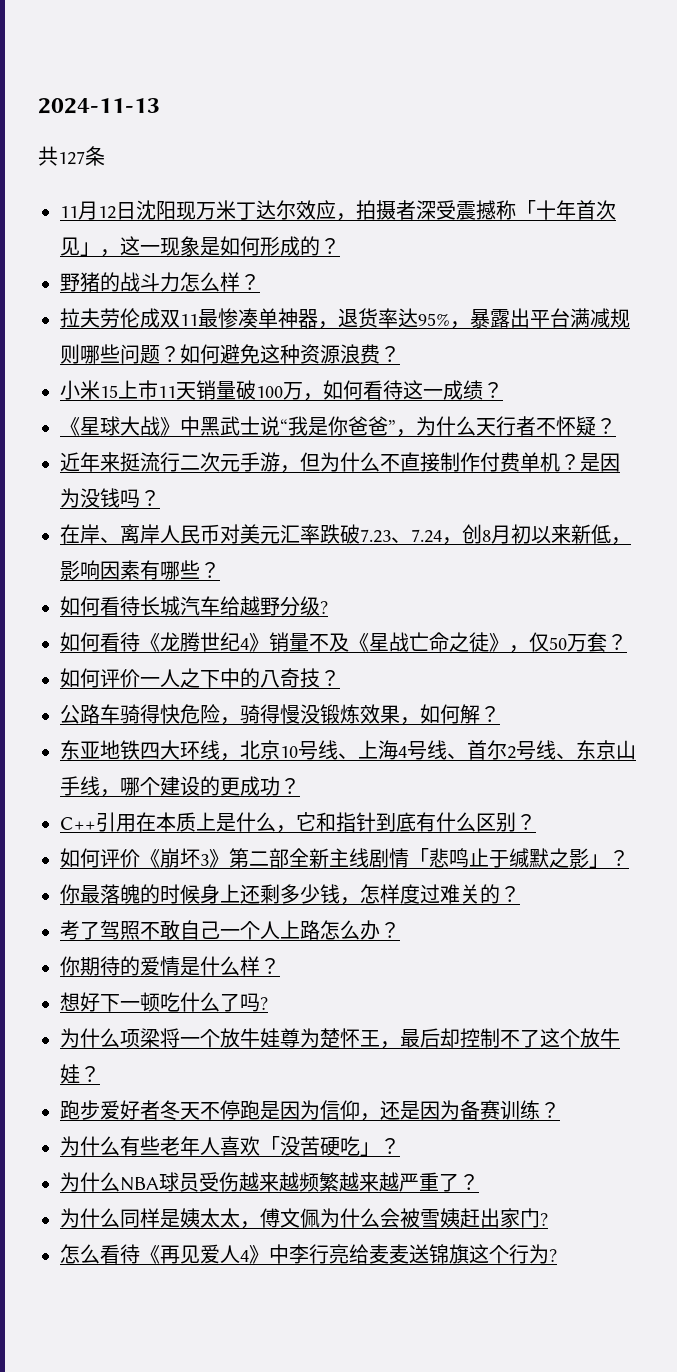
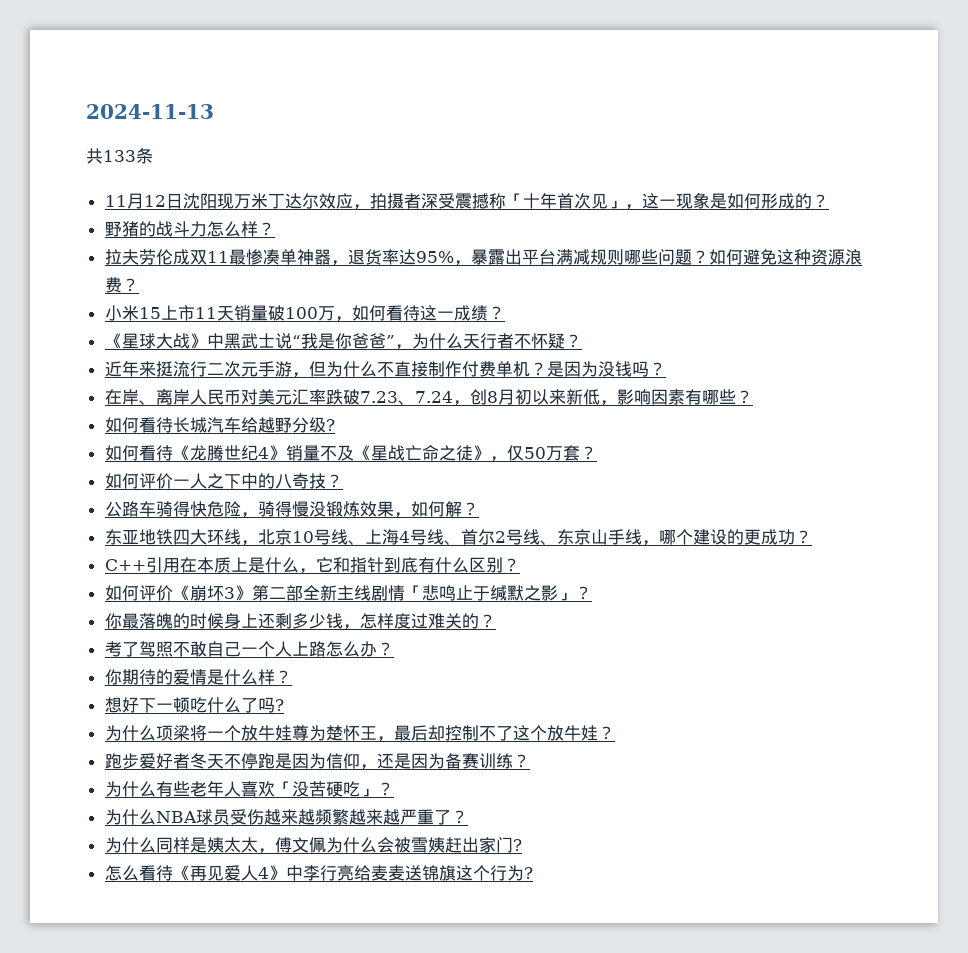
- 共127条
+ 共133条

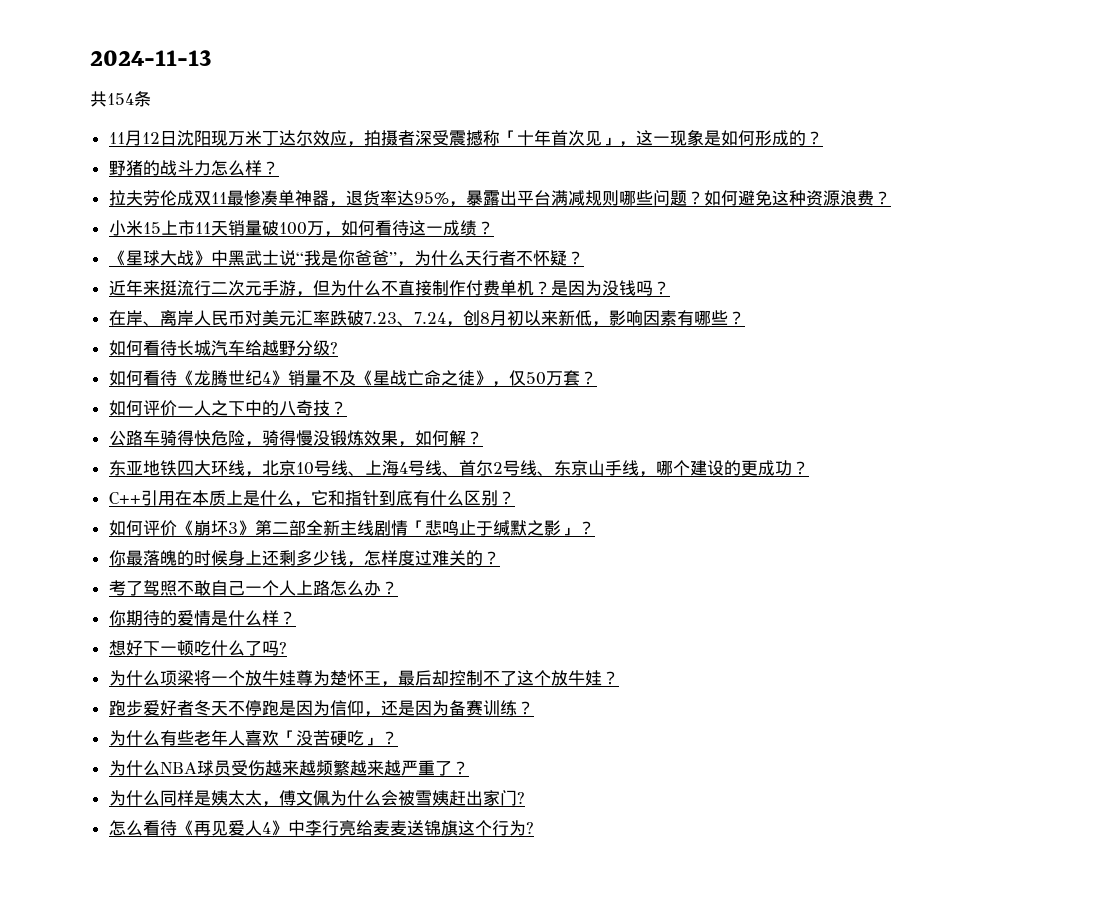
- 共133条
+ 共154条

